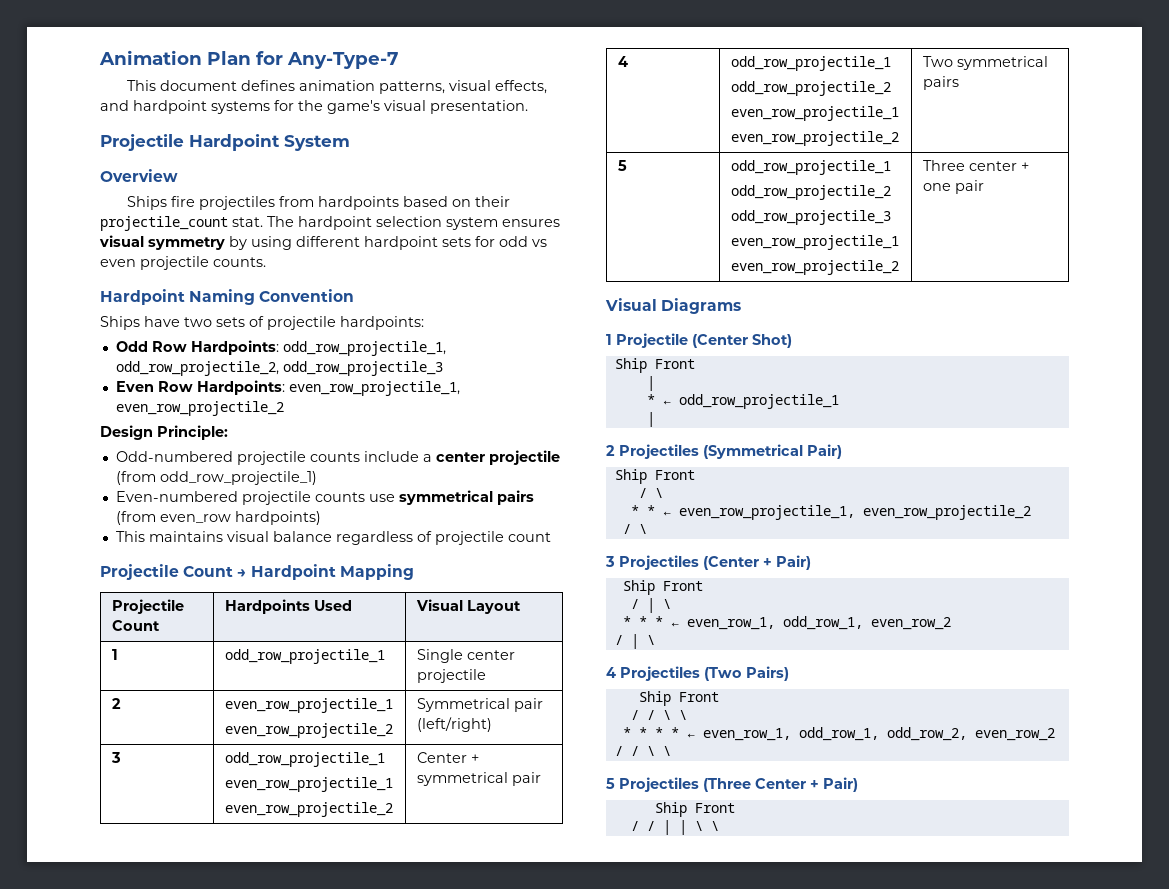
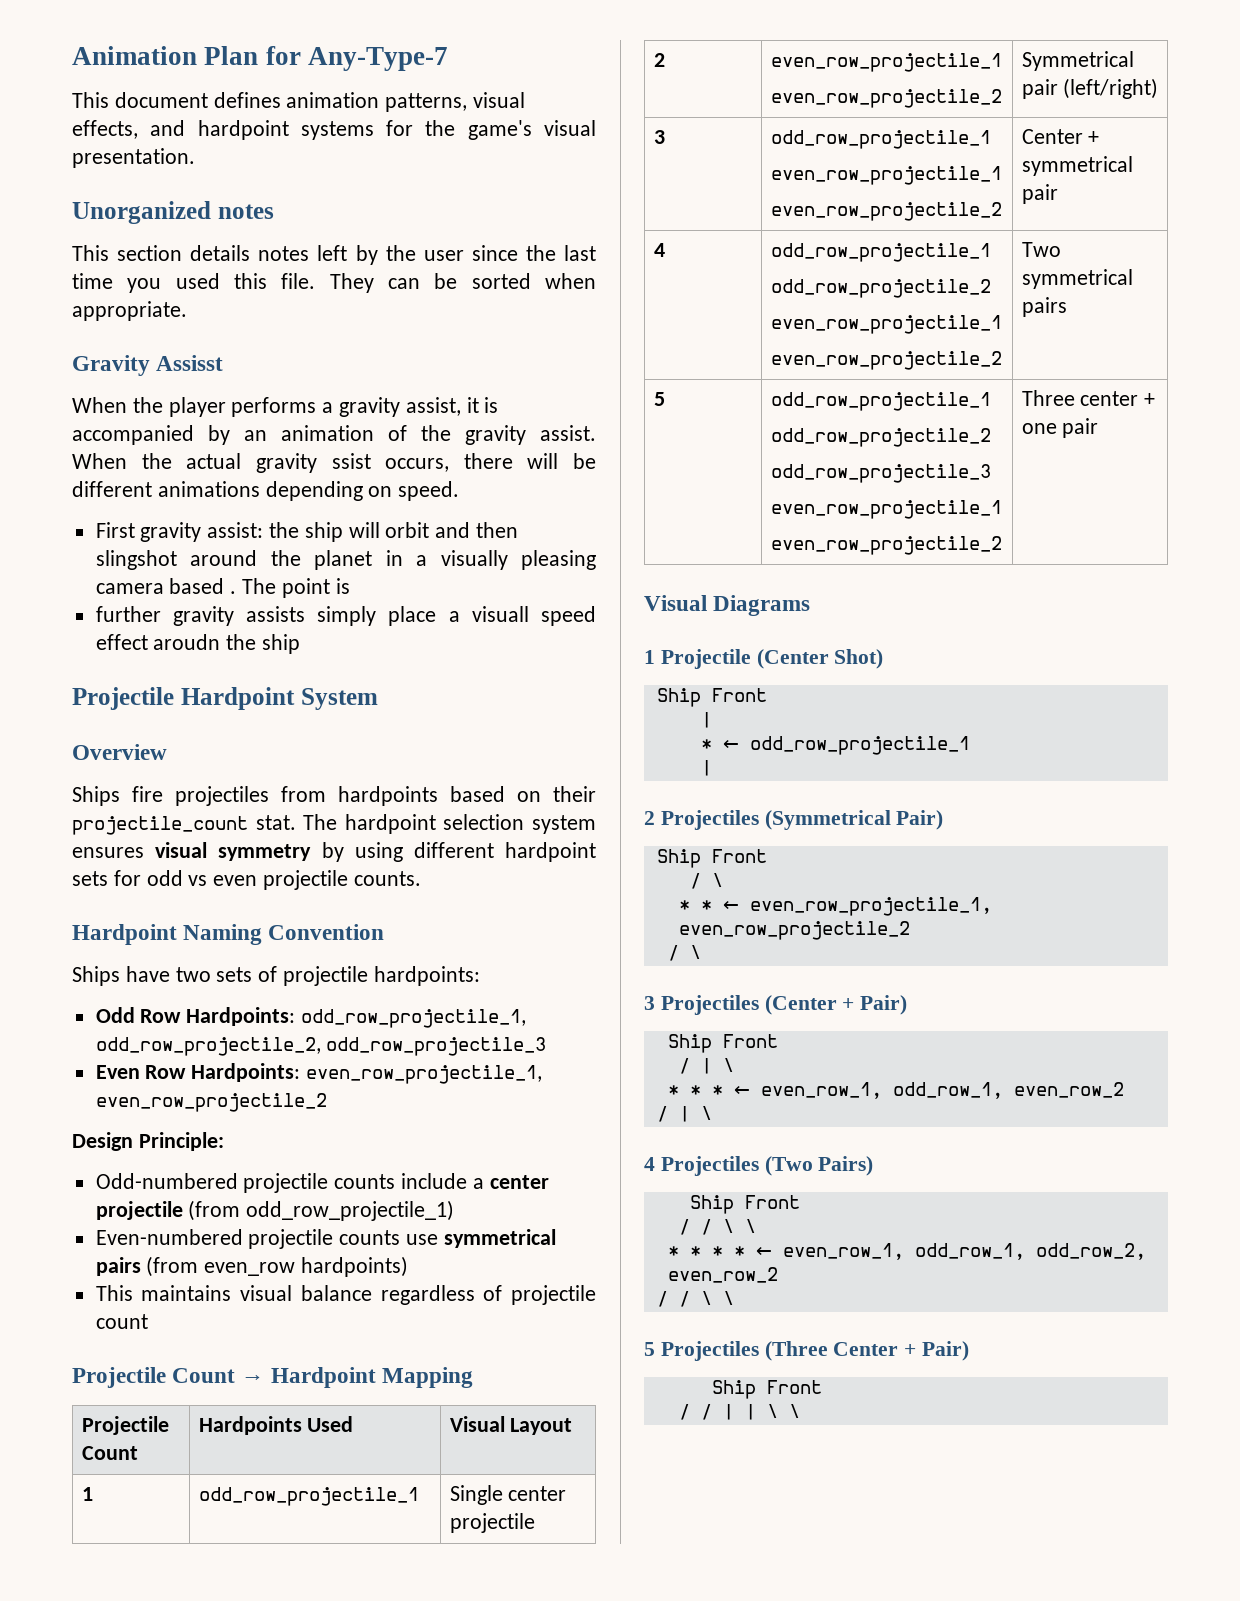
+ Unorganized notes
+ This section details notes left by the user since the last time you used this file. They can be sorted when appropriate.
+ Gravity Assisst
+ When the player performs a gravity assist, it is accompanied by an animation of the gravity assist. When the actual gravity ssist occurs, there will be different animations depending on speed.
+ First gravity assist: the ship will orbit and then slingshot around the planet in a visually pleasing camera based . The point is
+ further gravity assists simply place a visuall speed effect aroudn the ship

